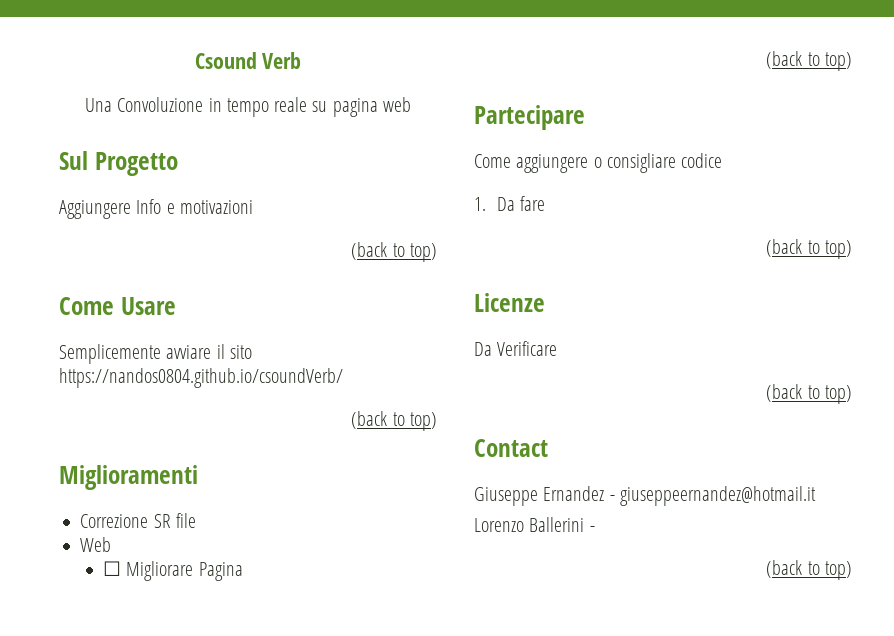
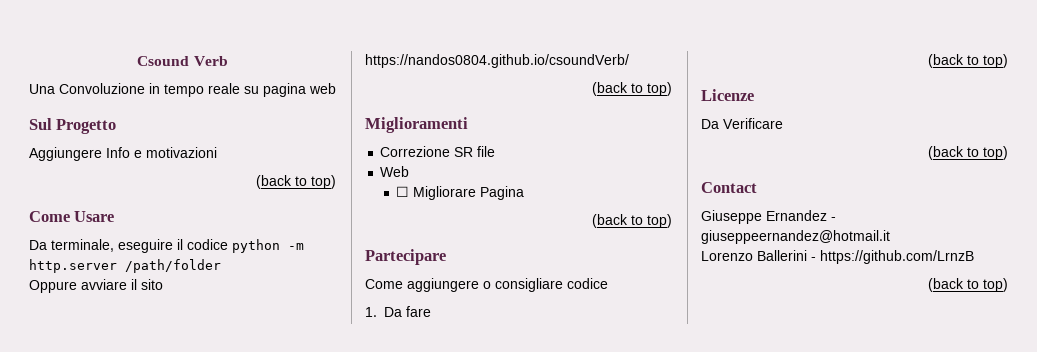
- Semplicemente avviare il sito https://nandos0804.github.io/csoundVerb/
+ Da terminale, eseguire il codice python -m http.server /path/folder
+ Oppure avviare il sito https://nandos0804.github.io/csoundVerb/
- Lorenzo Ballerini -
+ Lorenzo Ballerini - https://github.com/LrnzB

